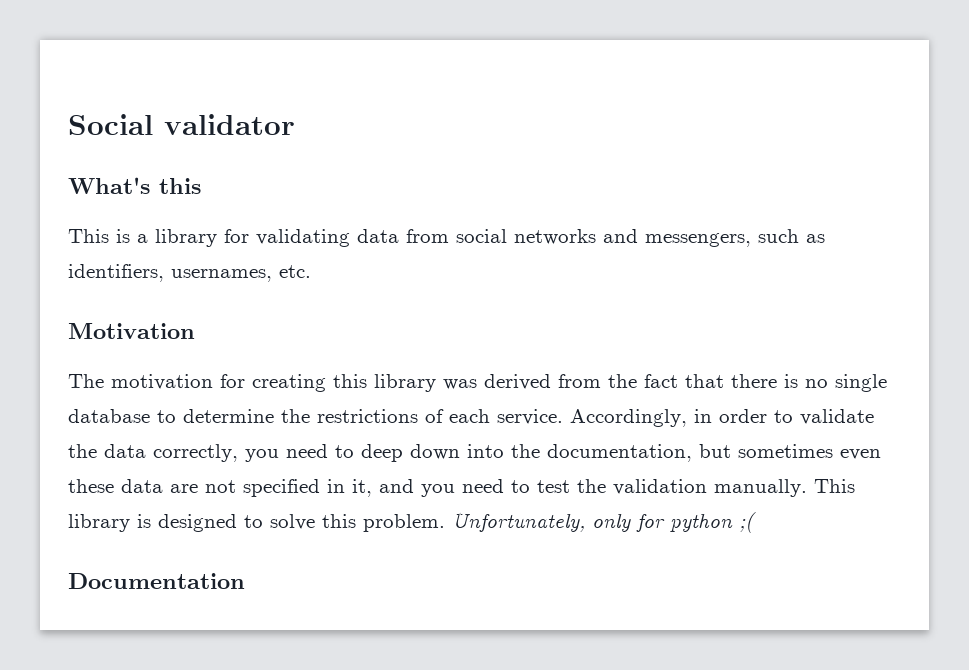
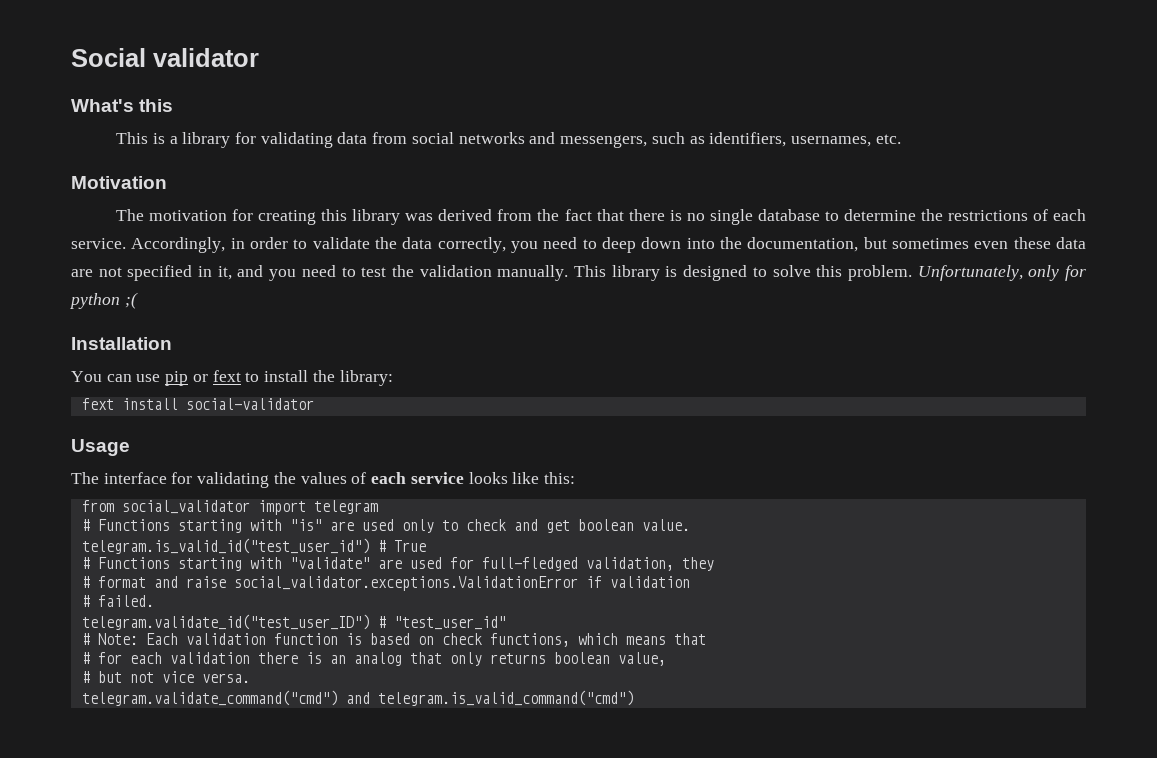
- Documentation
+ Installation
+ You can use pip or fext to install the library:
+ fext install social-validator
+ Usage
+ The interface for validating the values of each service looks like this:
+ from social_validator import telegram
+ # Functions starting with "is" are used only to check and get boolean value.
+ telegram.is_valid_id("test_user_id") # True
+ # Functions starting with "validate" are used for full-fledged validation, they
+ # format and raise social_validator.exceptions.ValidationError if validation
+ # failed.
+ telegram.validate_id("test_user_ID") # "test_user_id"
+ # Note: Each validation function is based on check functions, which means that
+ # for each validation there is an analog that only returns boolean value,
+ # but not vice versa.
+ telegram.validate_command("cmd") and telegram.is_valid_command("cmd")

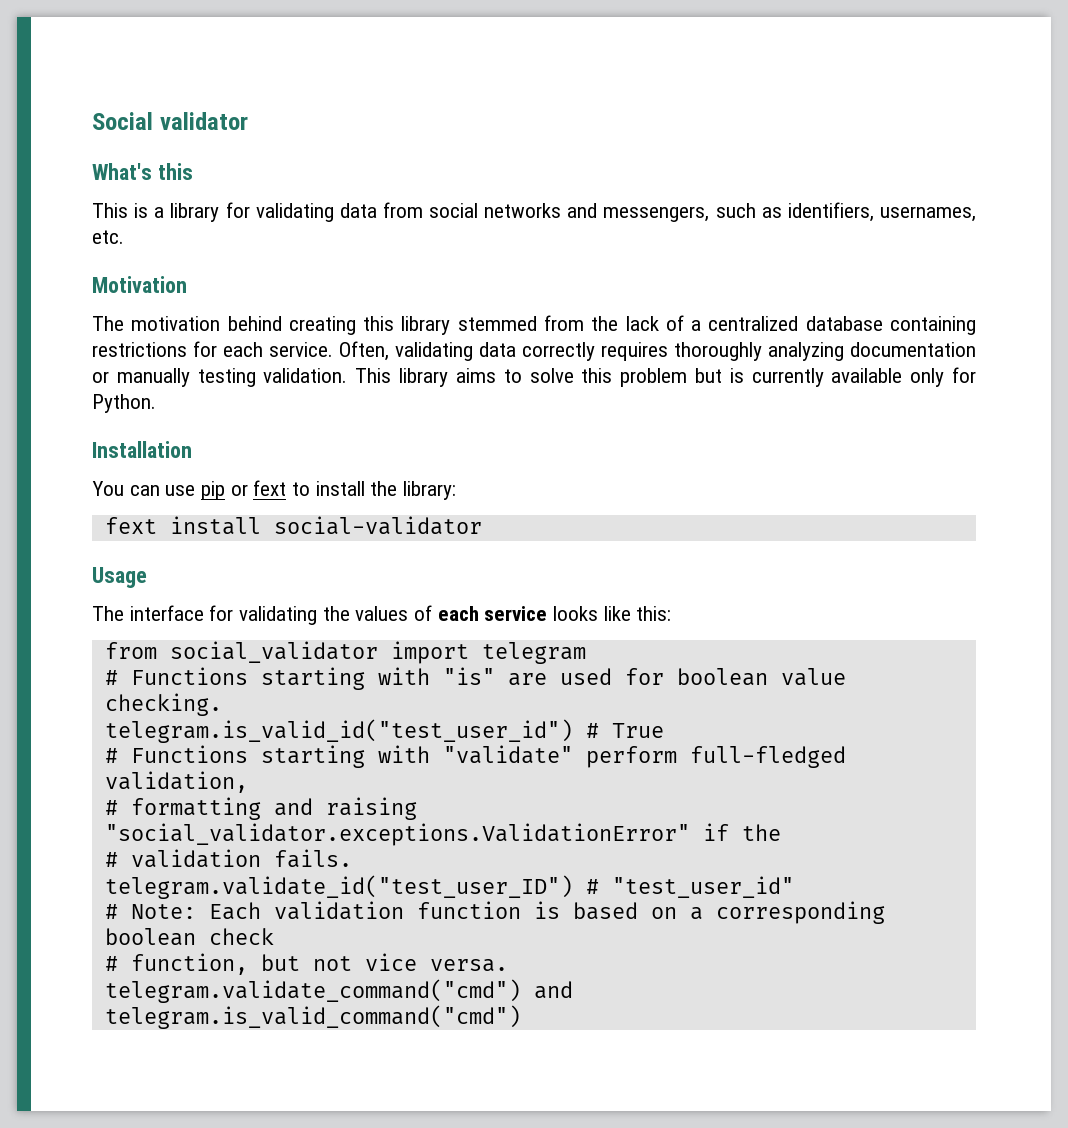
- The motivation for creating this library was derived from the fact that there is no single database to determine the restrictions of each service. Accordingly, in order to validate the data correctly, you need to deep down into the documentation, but sometimes even these data are not specified in it, and you need to test the validation manually. This library is designed to solve this problem. Unfortunately, only for python ;(
+ The motivation behind creating this library stemmed from the lack of a centralized database containing restrictions for each service. Often, validating data correctly requires thoroughly analyzing documentation or manually testing validation. This library aims to solve this problem but is currently available only for Python.
- # Functions starting with "is" are used only to check and get boolean value.
+ # Functions starting with "is" are used for boolean value checking.
- # Functions starting with "validate" are used for full-fledged validation, they
- # format and raise social_validator.exceptions.ValidationError if validation
- # failed.
+ # Functions starting with "validate" perform full-fledged validation,
+ # formatting and raising "social_validator.exceptions.ValidationError" if the
+ # validation fails.
- # Note: Each validation function is based on check functions, which means that
- # for each validation there is an analog that only returns boolean value,
- # but not vice versa.
+ # Note: Each validation function is based on a corresponding boolean check
+ # function, but not vice versa.

